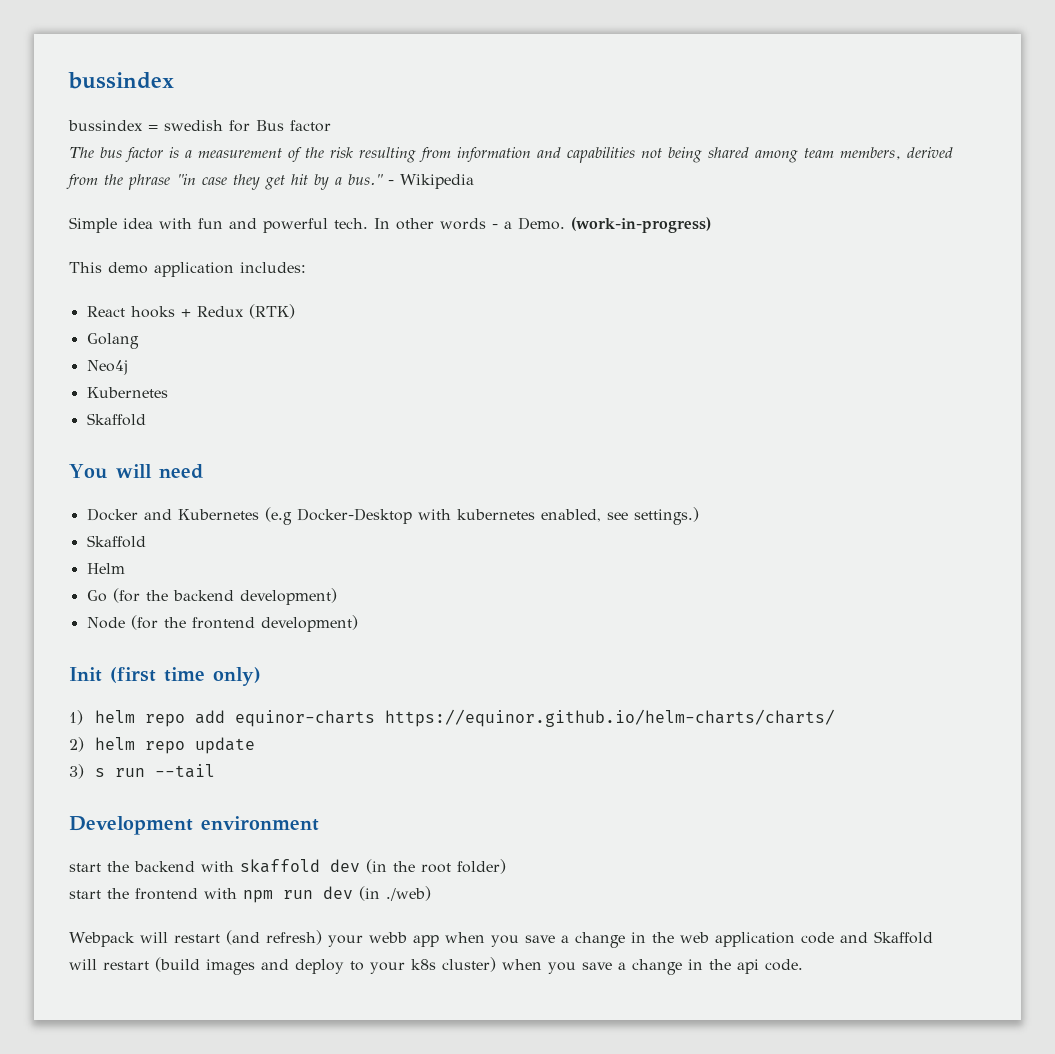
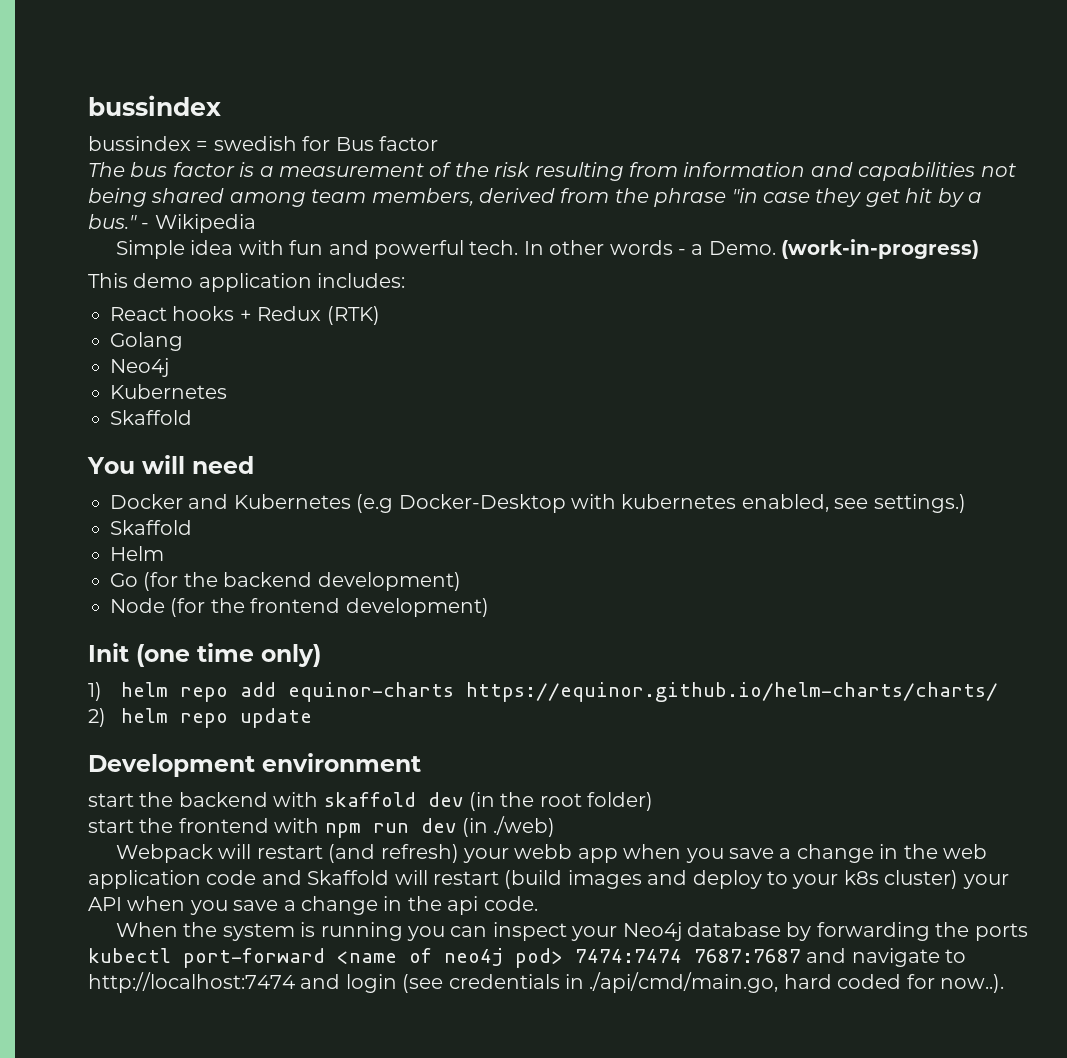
- Init (first time only)
+ Init (one time only)
- 3) s run --tail
- Webpack will restart (and refresh) your webb app when you save a change in the web application code and Skaffold will restart (build images and deploy to your k8s cluster) when you save a change in the api code.
+ Webpack will restart (and refresh) your webb app when you save a change in the web application code and Skaffold will restart (build images and deploy to your k8s cluster) your API when you save a change in the api code.
+ When the system is running you can inspect your Neo4j database by forwarding the ports kubectl port-forward <name of neo4j pod> 7474:7474 7687:7687 and navigate to http://localhost:7474 and login (see credentials in ./api/cmd/main.go, hard coded for now..).

